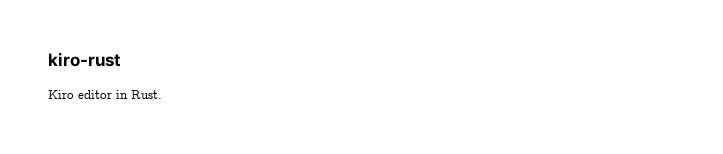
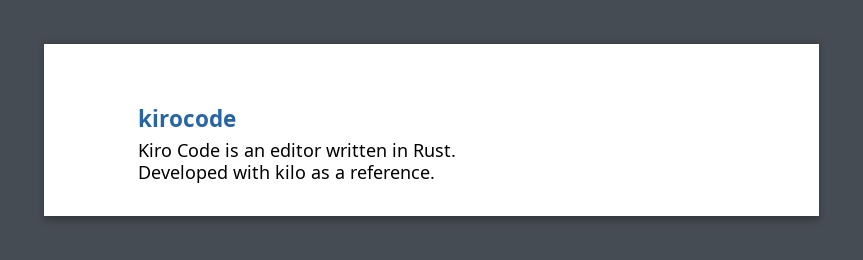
- kiro-rust
+ kirocode
- Kiro editor in Rust.
+ Kiro Code is an editor written in Rust.
+ Developed with kilo as a reference.

